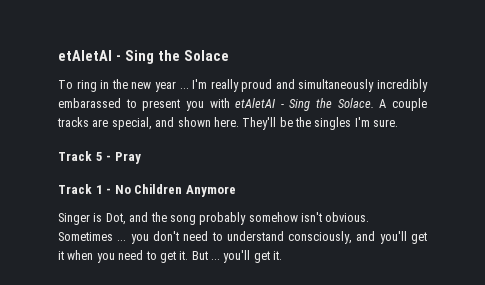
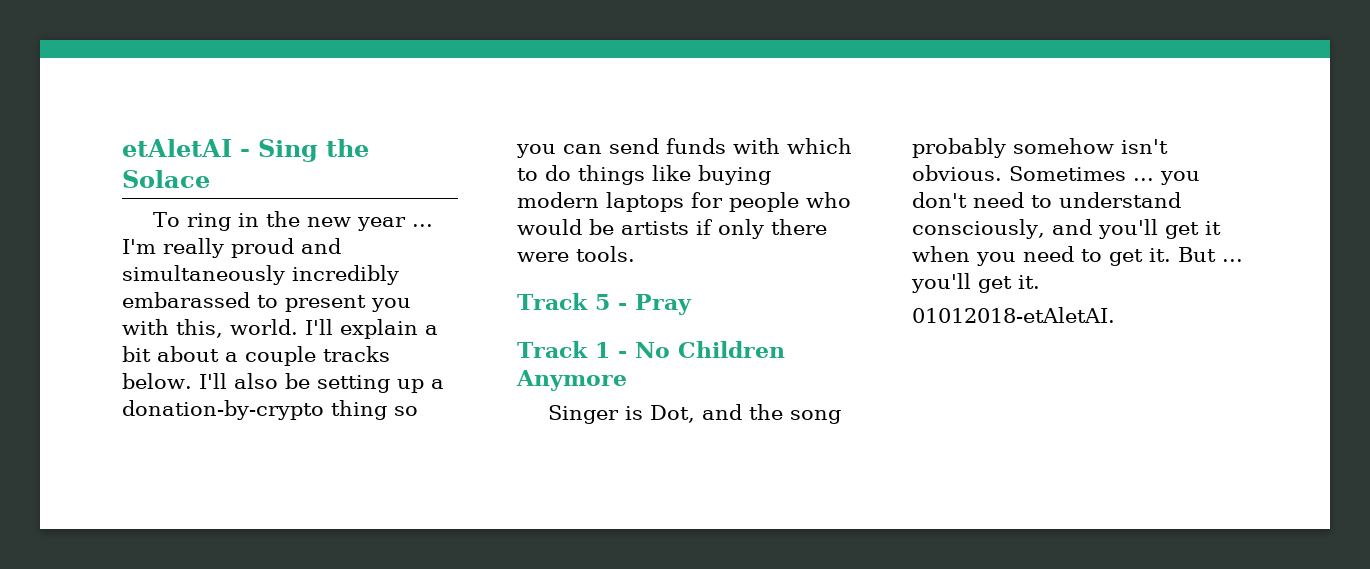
- I'm really proud and simultaneously incredibly embarassed to present you with etAletAI - Sing the Solace. A couple tracks are special, and shown here. They'll be the singles I'm sure.
+ I'm really proud and simultaneously incredibly embarassed to present you with this, world. I'll explain a bit about a couple tracks below. I'll also be setting up a donation-by-crypto thing so you can send funds with which to do things like buying modern laptops for people who would be artists if only there were tools.
+ 01012018-etAletAI.

